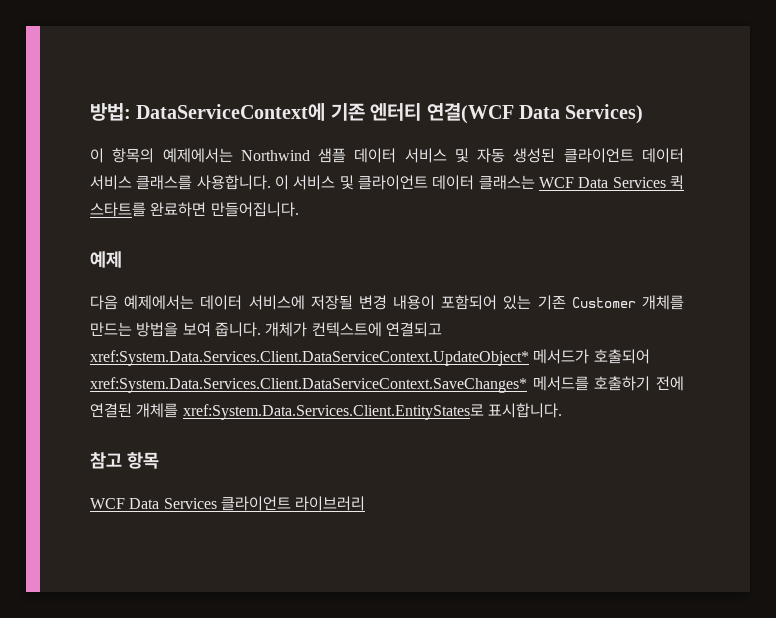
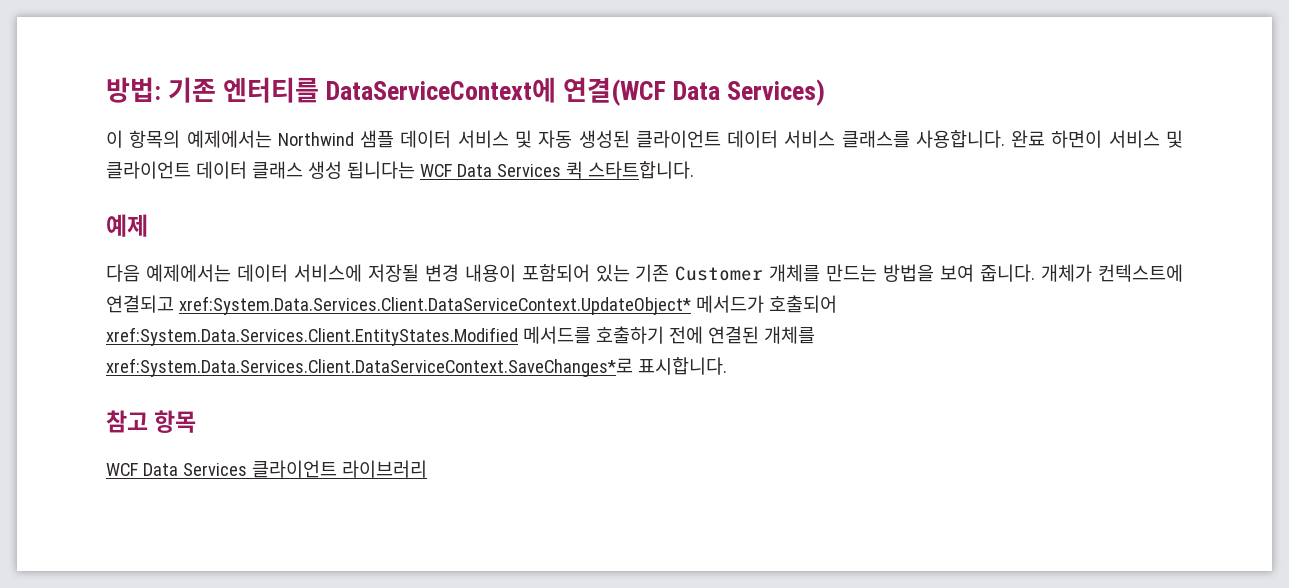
- 방법: DataServiceContext에 기존 엔터티 연결(WCF Data Services)
+ 방법: 기존 엔터티를 DataServiceContext에 연결(WCF Data Services)
- 이 서비스 및 클라이언트 데이터 클래스는 WCF Data Services 퀵 스타트를 완료하면 만들어집니다.
+ 완료 하면이 서비스 및 클라이언트 데이터 클래스 생성 됩니다는 WCF Data Services 퀵 스타트합니다.
- 개체가 컨텍스트에 연결되고 xref:System.Data.Services.Client.DataServiceContext.UpdateObject* 메서드가 호출되어 xref:System.Data.Services.Client.DataServiceContext.SaveChanges* 메서드를 호출하기 전에 연결된 개체를 xref:System.Data.Services.Client.EntityStates로 표시합니다.
+ 개체가 컨텍스트에 연결되고 xref:System.Data.Services.Client.DataServiceContext.UpdateObject* 메서드가 호출되어 xref:System.Data.Services.Client.EntityStates.Modified 메서드를 호출하기 전에 연결된 개체를 xref:System.Data.Services.Client.DataServiceContext.SaveChanges*로 표시합니다.

